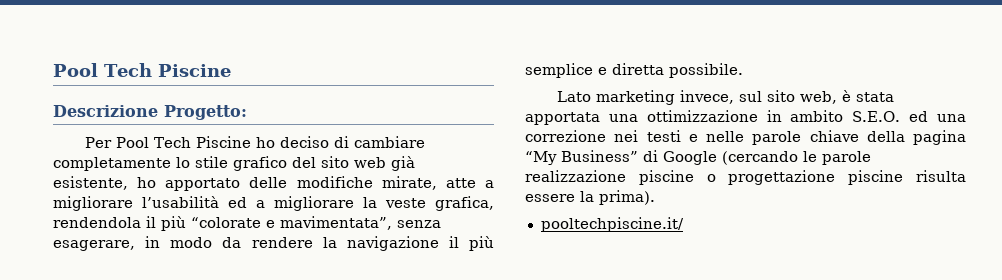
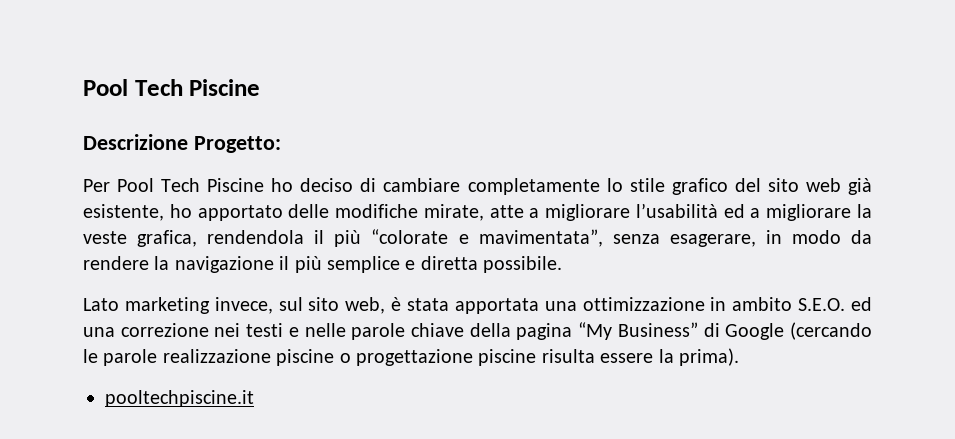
- pooltechpiscine.it/
+ pooltechpiscine.it

